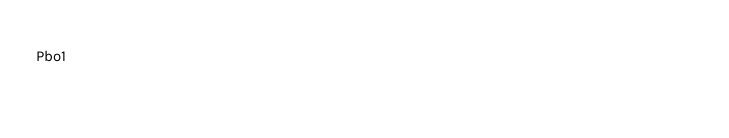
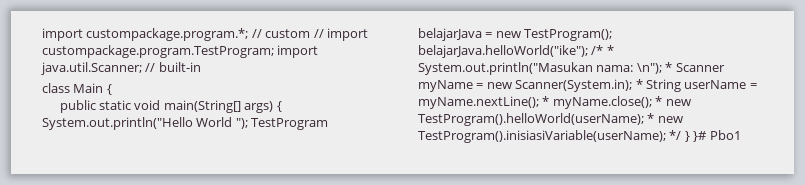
- Pbo1
+ import custompackage.program.*; // custom // import custompackage.program.TestProgram; import java.util.Scanner; // built-in
+ class Main {
+ public static void main(String[] args) { System.out.println("Hello World "); TestProgram belajarJava = new TestProgram(); belajarJava.helloWorld("ike"); /* * System.out.println("Masukan nama: \n"); * Scanner myName = new Scanner(System.in); * String userName = myName.nextLine(); * myName.close(); * new TestProgram().helloWorld(userName); * new TestProgram().inisiasiVariable(userName); */ } }# Pbo1

